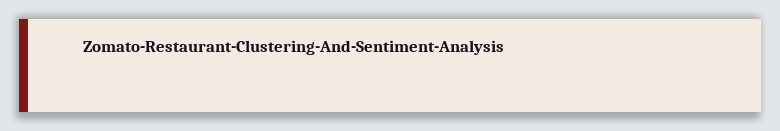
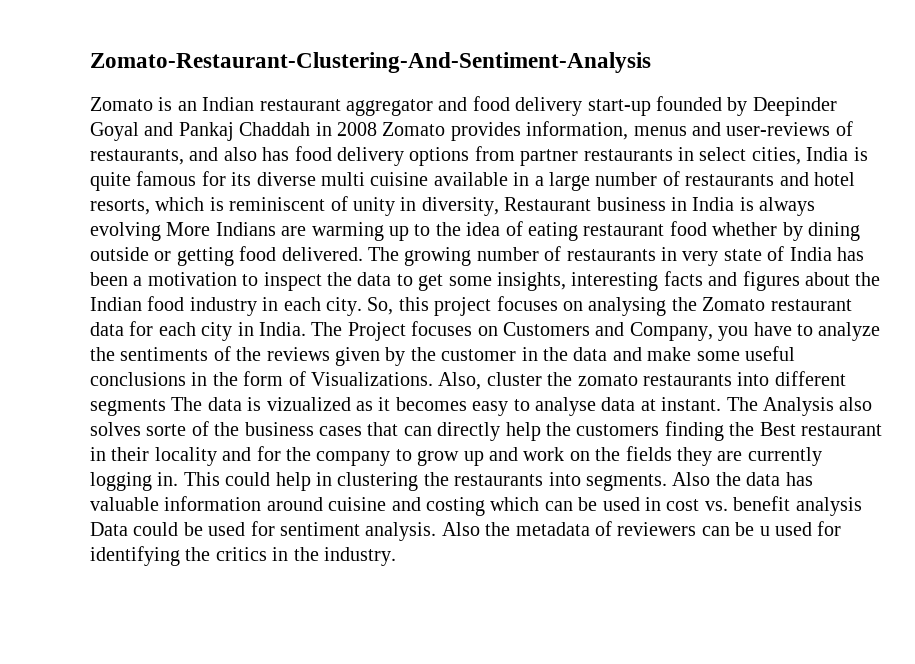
+ Zomato is an Indian restaurant aggregator and food delivery start-up founded by Deepinder Goyal and Pankaj Chaddah in 2008 Zomato provides information, menus and user-reviews of restaurants, and also has food delivery options from partner restaurants in select cities, India is quite famous for its diverse multi cuisine available in a large number of restaurants and hotel resorts, which is reminiscent of unity in diversity, Restaurant business in India is always evolving More Indians are warming up to the idea of eating restaurant food whether by dining outside or getting food delivered. The growing number of restaurants in very state of India has been a motivation to inspect the data to get some insights, interesting facts and figures about the Indian food industry in each city. So, this project focuses on analysing the Zomato restaurant data for each city in India. The Project focuses on Customers and Company, you have to analyze the sentiments of the reviews given by the customer in the data and make some useful conclusions in the form of Visualizations. Also, cluster the zomato restaurants into different segments The data is vizualized as it becomes easy to analyse data at instant. The Analysis also solves sorte of the business cases that can directly help the customers finding the Best restaurant in their locality and for the company to grow up and work on the fields they are currently logging in. This could help in clustering the restaurants into segments. Also the data has valuable information around cuisine and costing which can be used in cost vs. benefit analysis Data could be used for sentiment analysis. Also the metadata of reviewers can be u used for identifying the critics in the industry.

